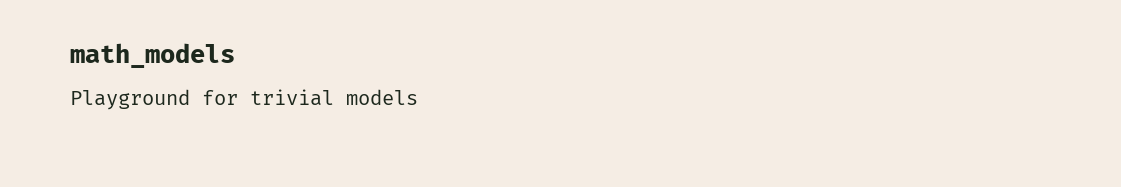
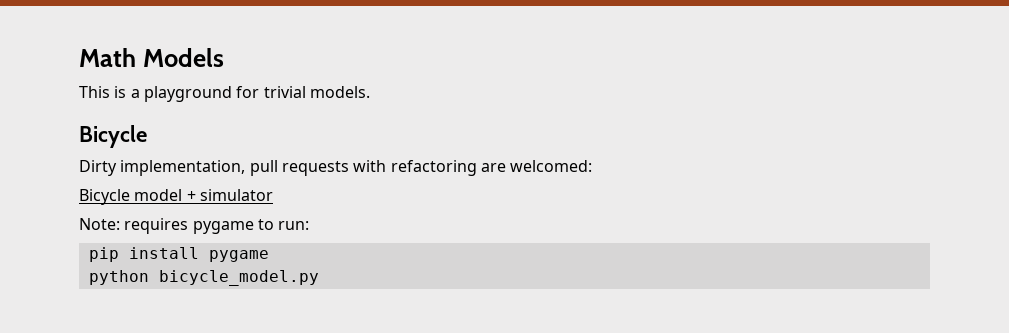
- math_models
- Playground for trivial models
+ Math Models
+ This is a playground for trivial models.
+ Bicycle
+ Dirty implementation, pull requests with refactoring are welcomed:
+ Bicycle model + simulator
+ Note: requires pygame to run:
+ pip install pygame
+ python bicycle_model.py

